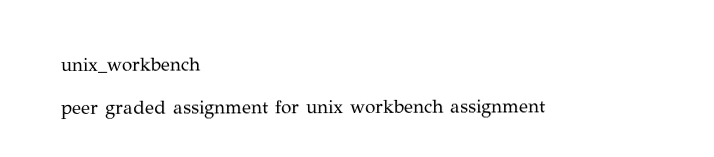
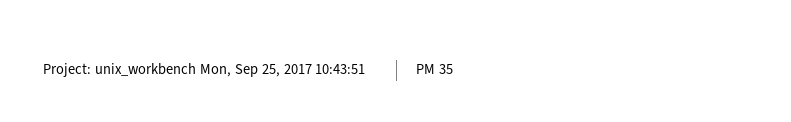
- unix_workbench
- peer graded assignment for unix workbench assignment
+ Project: unix_workbench Mon, Sep 25, 2017 10:43:51 PM 35

